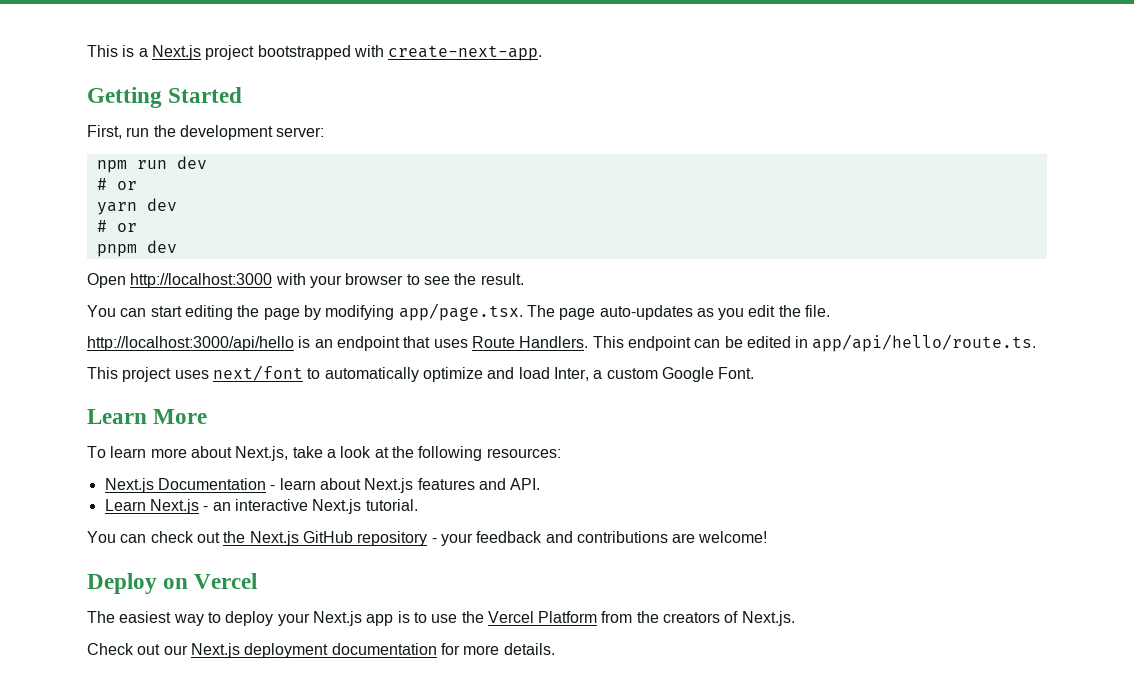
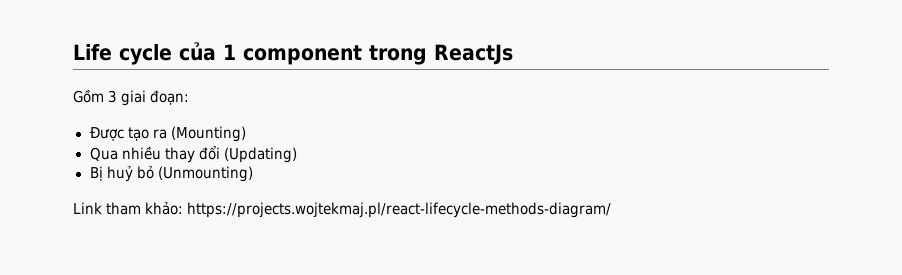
- This is a Next.js project bootstrapped with create-next-app.
- Getting Started
- First, run the development server:
- npm run dev
- # or
- yarn dev
- # or
- pnpm dev
- Open http://localhost:3000 with your browser to see the result.
- You can start editing the page by modifying app/page.tsx. The page auto-updates as you edit the file.
- http://localhost:3000/api/hello is an endpoint that uses Route Handlers. This endpoint can be edited in app/api/hello/route.ts.
- This project uses next/font to automatically optimize and load Inter, a custom Google Font.
- Learn More
- To learn more about Next.js, take a look at the following resources:
- Next.js Documentation - learn about Next.js features and API.
- Learn Next.js - an interactive Next.js tutorial.
- You can check out the Next.js GitHub repository - your feedback and contributions are welcome!
- Deploy on Vercel
- The easiest way to deploy your Next.js app is to use the Vercel Platform from the creators of Next.js.
- Check out our Next.js deployment documentation for more details.
+ Life cycle của 1 component trong ReactJs
+ Gồm 3 giai đoạn:
+ Được tạo ra (Mounting)
+ Qua nhiều thay đổi (Updating)
+ Bị huỷ bỏ (Unmounting)
+ Link tham khảo: https://projects.wojtekmaj.pl/react-lifecycle-methods-diagram/

